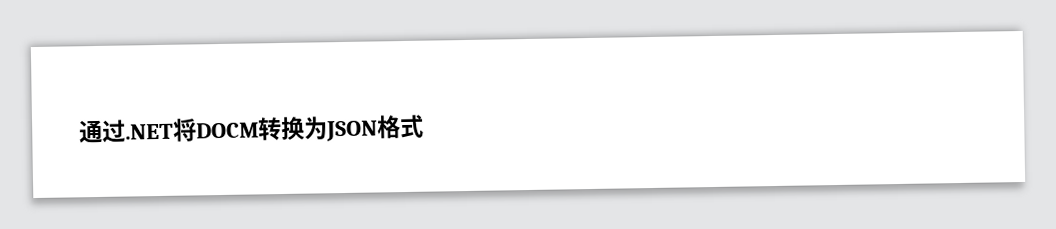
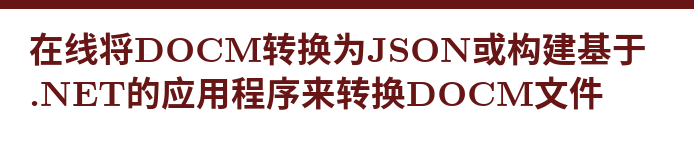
- 通过.NET将DOCM转换为JSON格式
+ 在线将DOCM转换为JSON或构建基于.NET的应用程序来转换DOCM文件

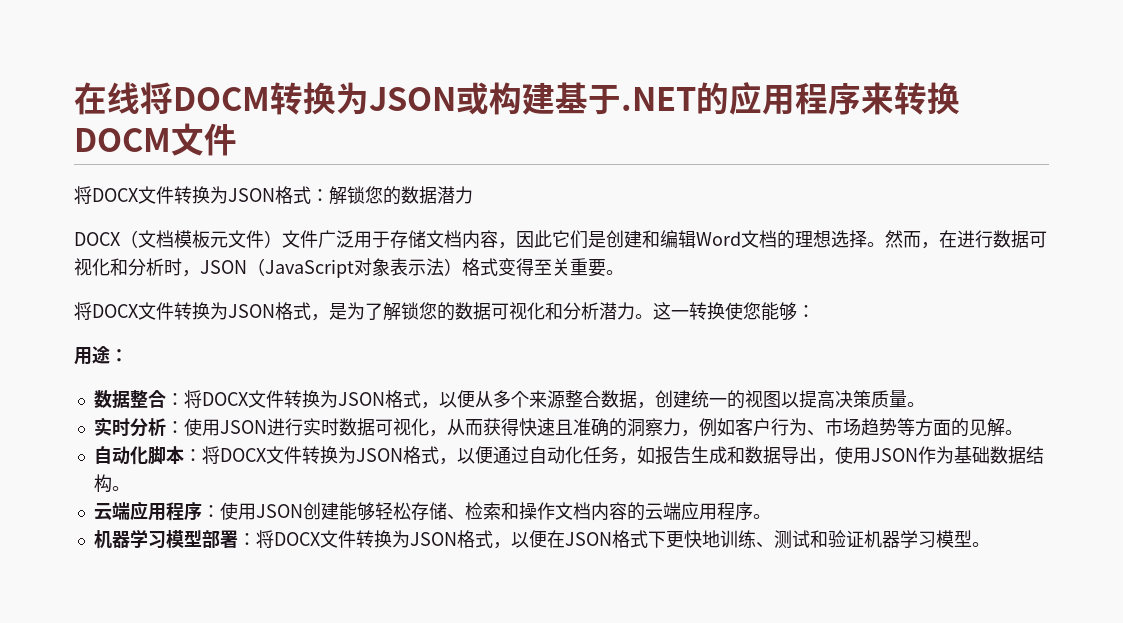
+ 将DOCX文件转换为JSON格式：解锁您的数据潜力
+ DOCX（文档模板元文件）文件广泛用于存储文档内容，因此它们是创建和编辑Word文档的理想选择。然而，在进行数据可视化和分析时，JSON（JavaScript对象表示法）格式变得至关重要。
+ 将DOCX文件转换为JSON格式，是为了解锁您的数据可视化和分析潜力。这一转换使您能够：
+ 用途：
+ 数据整合：将DOCX文件转换为JSON格式，以便从多个来源整合数据，创建统一的视图以提高决策质量。
+ 实时分析：使用JSON进行实时数据可视化，从而获得快速且准确的洞察力，例如客户行为、市场趋势等方面的见解。
+ 自动化脚本：将DOCX文件转换为JSON格式，以便通过自动化任务，如报告生成和数据导出，使用JSON作为基础数据结构。
+ 云端应用程序：使用JSON创建能够轻松存储、检索和操作文档内容的云端应用程序。
+ 机器学习模型部署：将DOCX文件转换为JSON格式，以便在JSON格式下更快地训练、测试和验证机器学习模型。

